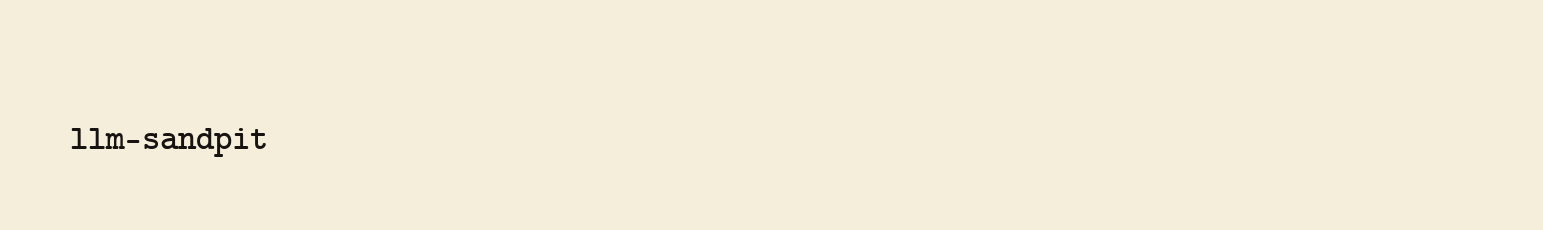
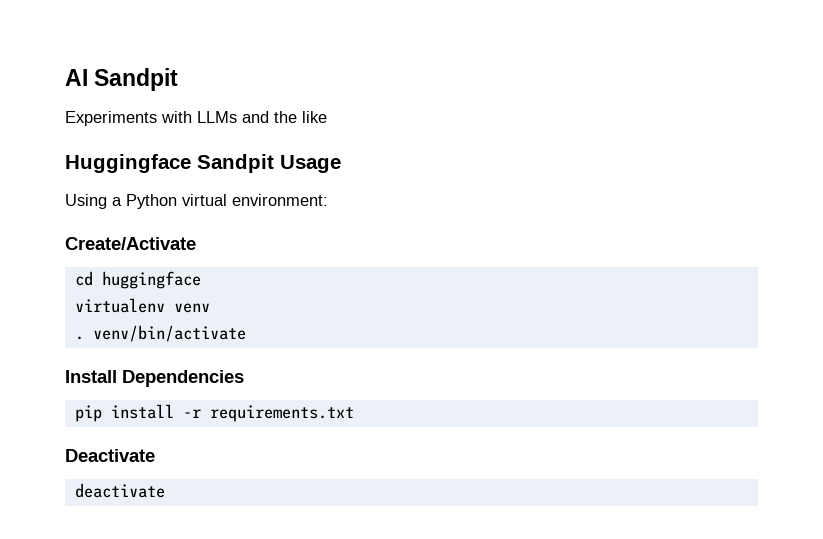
- llm-sandpit
+ AI Sandpit
+ Experiments with LLMs and the like
+ Huggingface Sandpit Usage
+ Using a Python virtual environment:
+ Create/Activate
+ cd huggingface
+ virtualenv venv
+ . venv/bin/activate
+ Install Dependencies
+ pip install -r requirements.txt
+ Deactivate
+ deactivate

